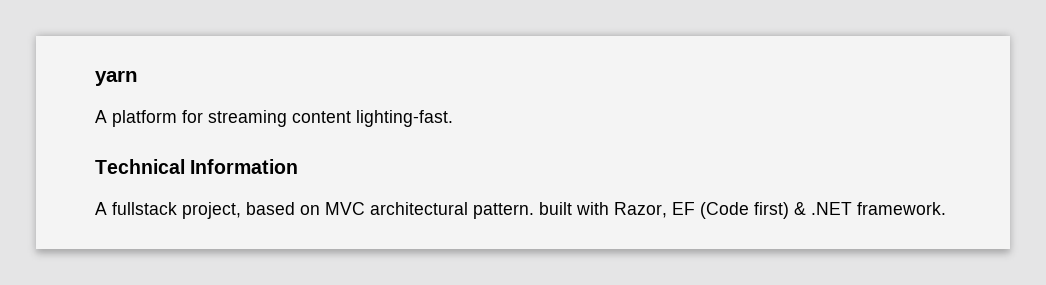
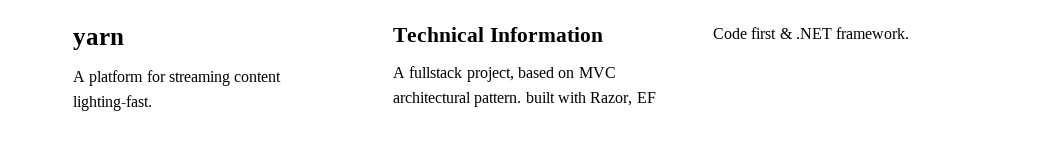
- A fullstack project, based on MVC architectural pattern. built with Razor, EF (Code first) & .NET framework.
+ A fullstack project, based on MVC architectural pattern. built with Razor, EF Code first & .NET framework.

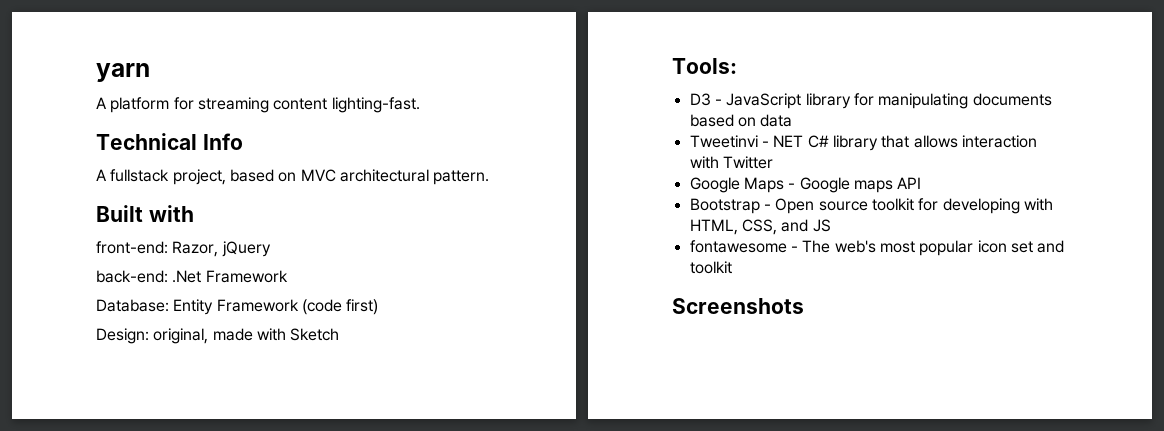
- Technical Information
+ Technical Info
- A fullstack project, based on MVC architectural pattern. built with Razor, EF Code first & .NET framework.
+ A fullstack project, based on MVC architectural pattern.
+ Built with
+ front-end: Razor, jQuery
+ back-end: .Net Framework
+ Database: Entity Framework (code first)
+ Design: original, made with Sketch
+ Tools:
+ D3 - JavaScript library for manipulating documents based on data
+ Tweetinvi - NET C# library that allows interaction with Twitter
+ Google Maps - Google maps API
+ Bootstrap - Open source toolkit for developing with HTML, CSS, and JS
+ fontawesome - The web's most popular icon set and toolkit
+ Screenshots

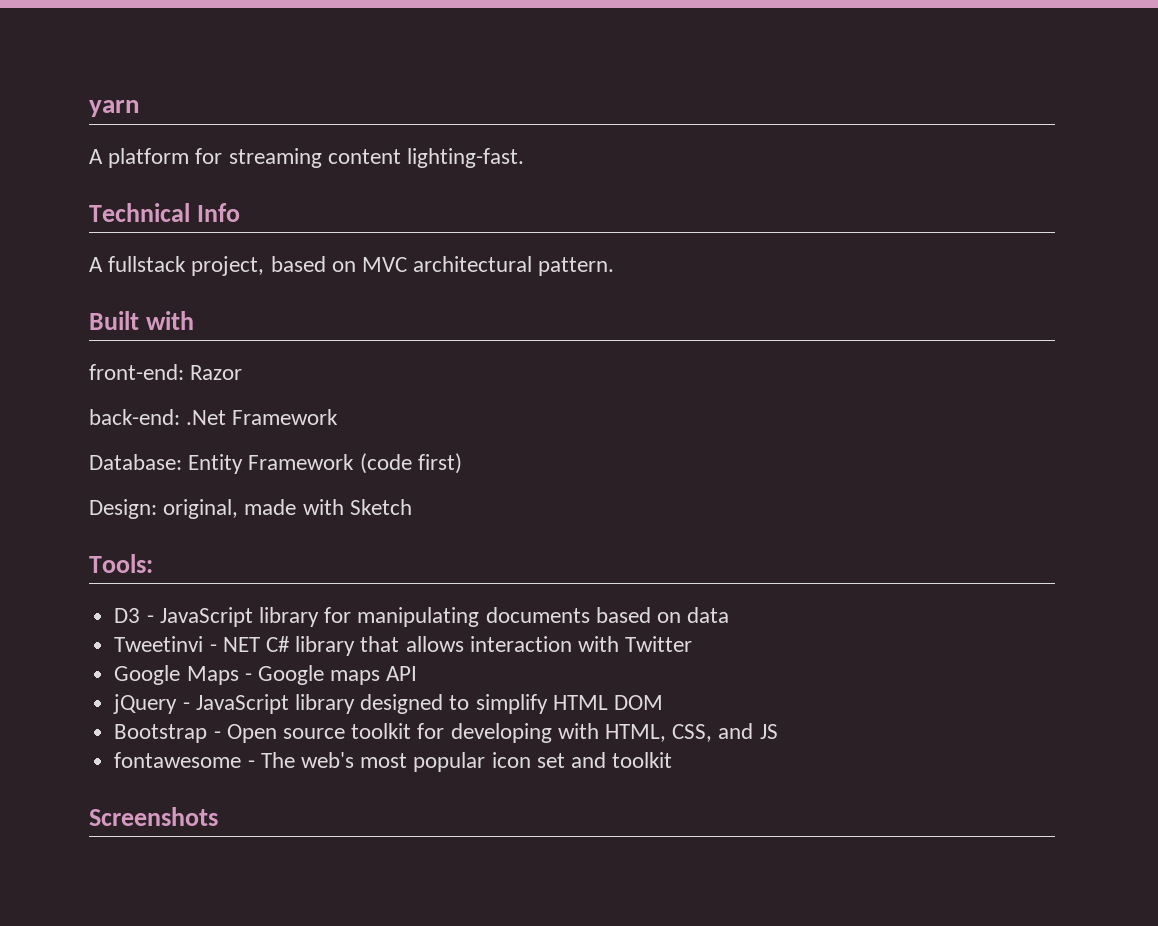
- front-end: Razor, jQuery
+ front-end: Razor
+ jQuery - JavaScript library designed to simplify HTML DOM

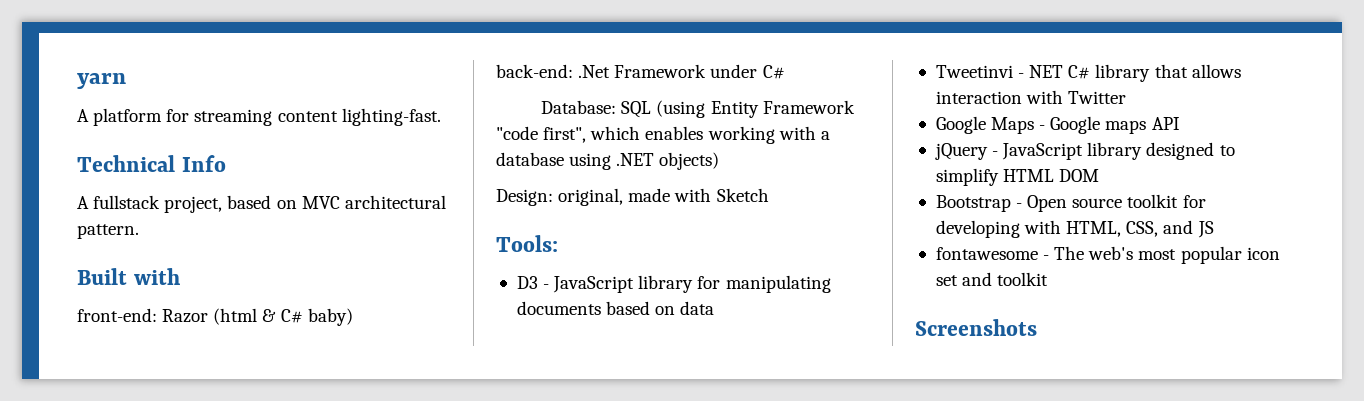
- front-end: Razor
+ front-end: Razor (html & C# baby)
- back-end: .Net Framework
+ back-end: .Net Framework under C#
- Database: Entity Framework (code first)
+ Database: SQL (using Entity Framework "code first", which enables working with a database using .NET objects)

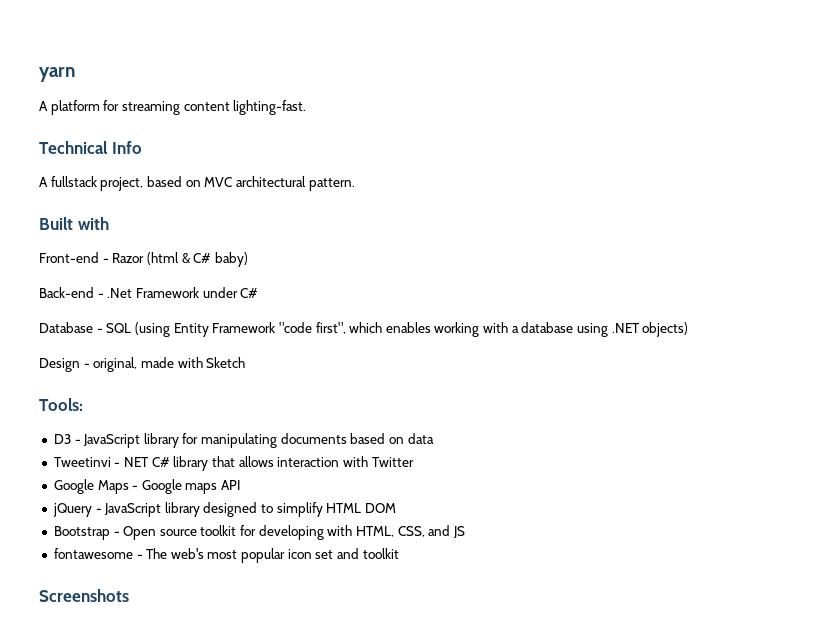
- front-end: Razor (html & C# baby)
+ Front-end - Razor (html & C# baby)
- back-end: .Net Framework under C#
+ Back-end - .Net Framework under C#
- Database: SQL (using Entity Framework "code first", which enables working with a database using .NET objects)
+ Database - SQL (using Entity Framework "code first", which enables working with a database using .NET objects)
- Design: original, made with Sketch
+ Design - original, made with Sketch

